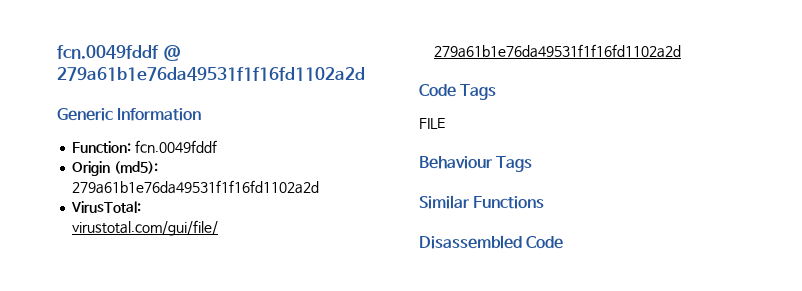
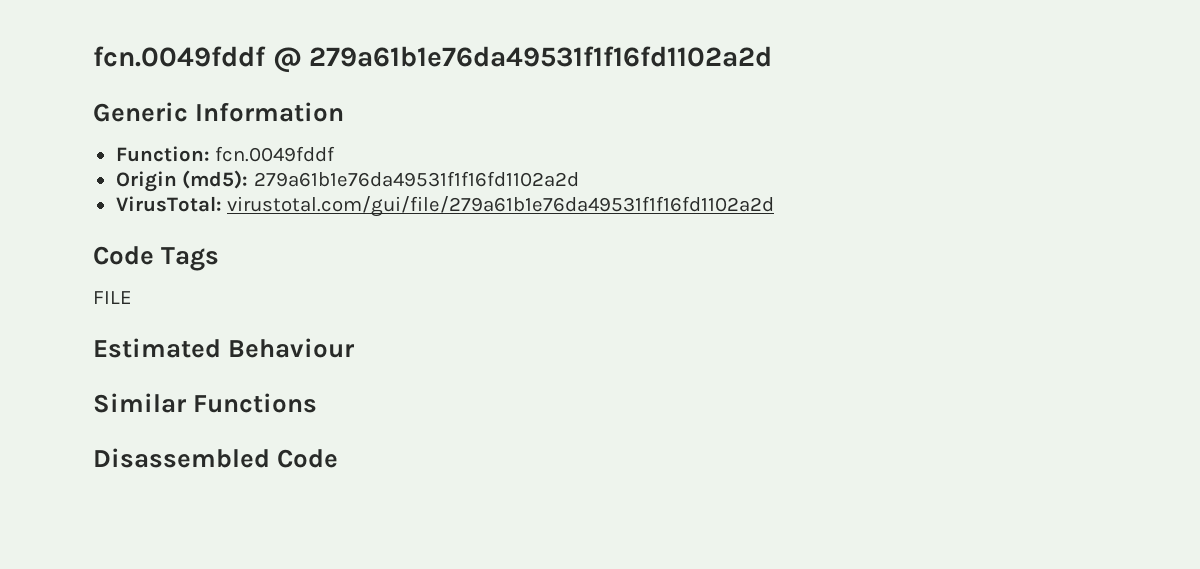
- Behaviour Tags
+ Estimated Behaviour

